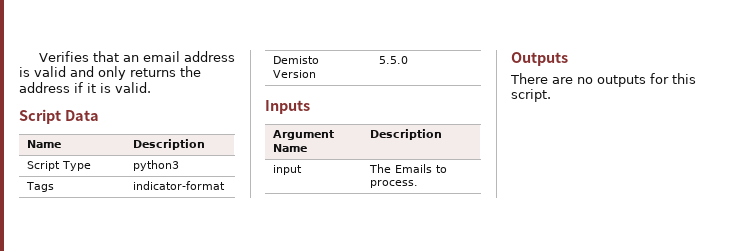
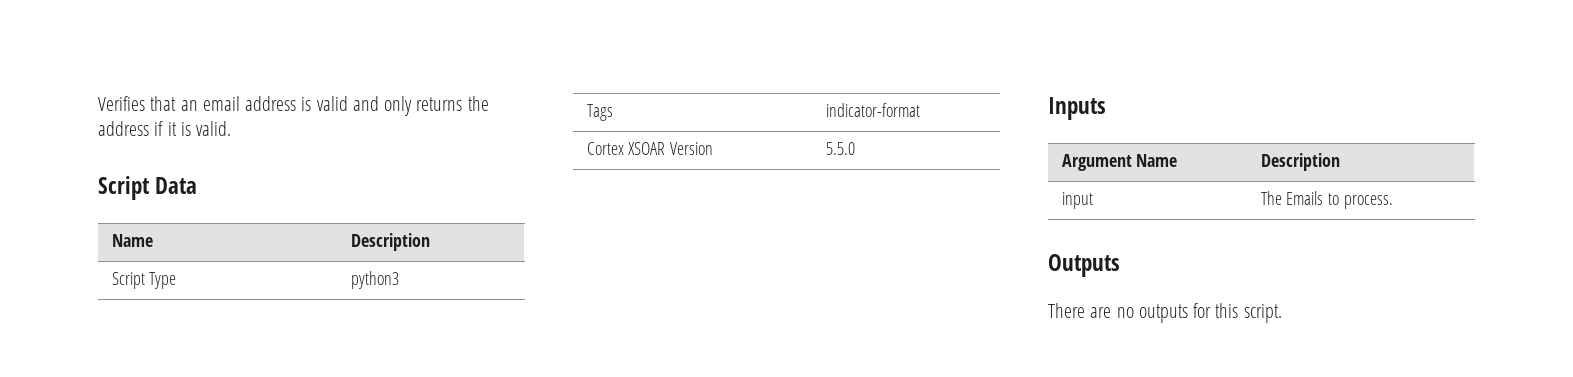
- Demisto Version | 5.5.0
+ Cortex XSOAR Version | 5.5.0

